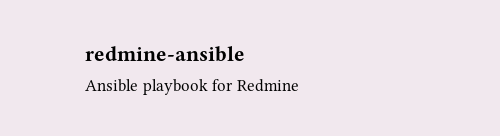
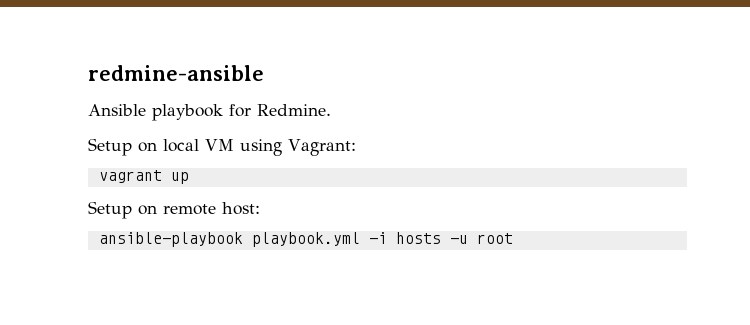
- Ansible playbook for Redmine
+ Ansible playbook for Redmine.
+ Setup on local VM using Vagrant:
+ vagrant up
+ Setup on remote host:
+ ansible-playbook playbook.yml -i hosts -u root

